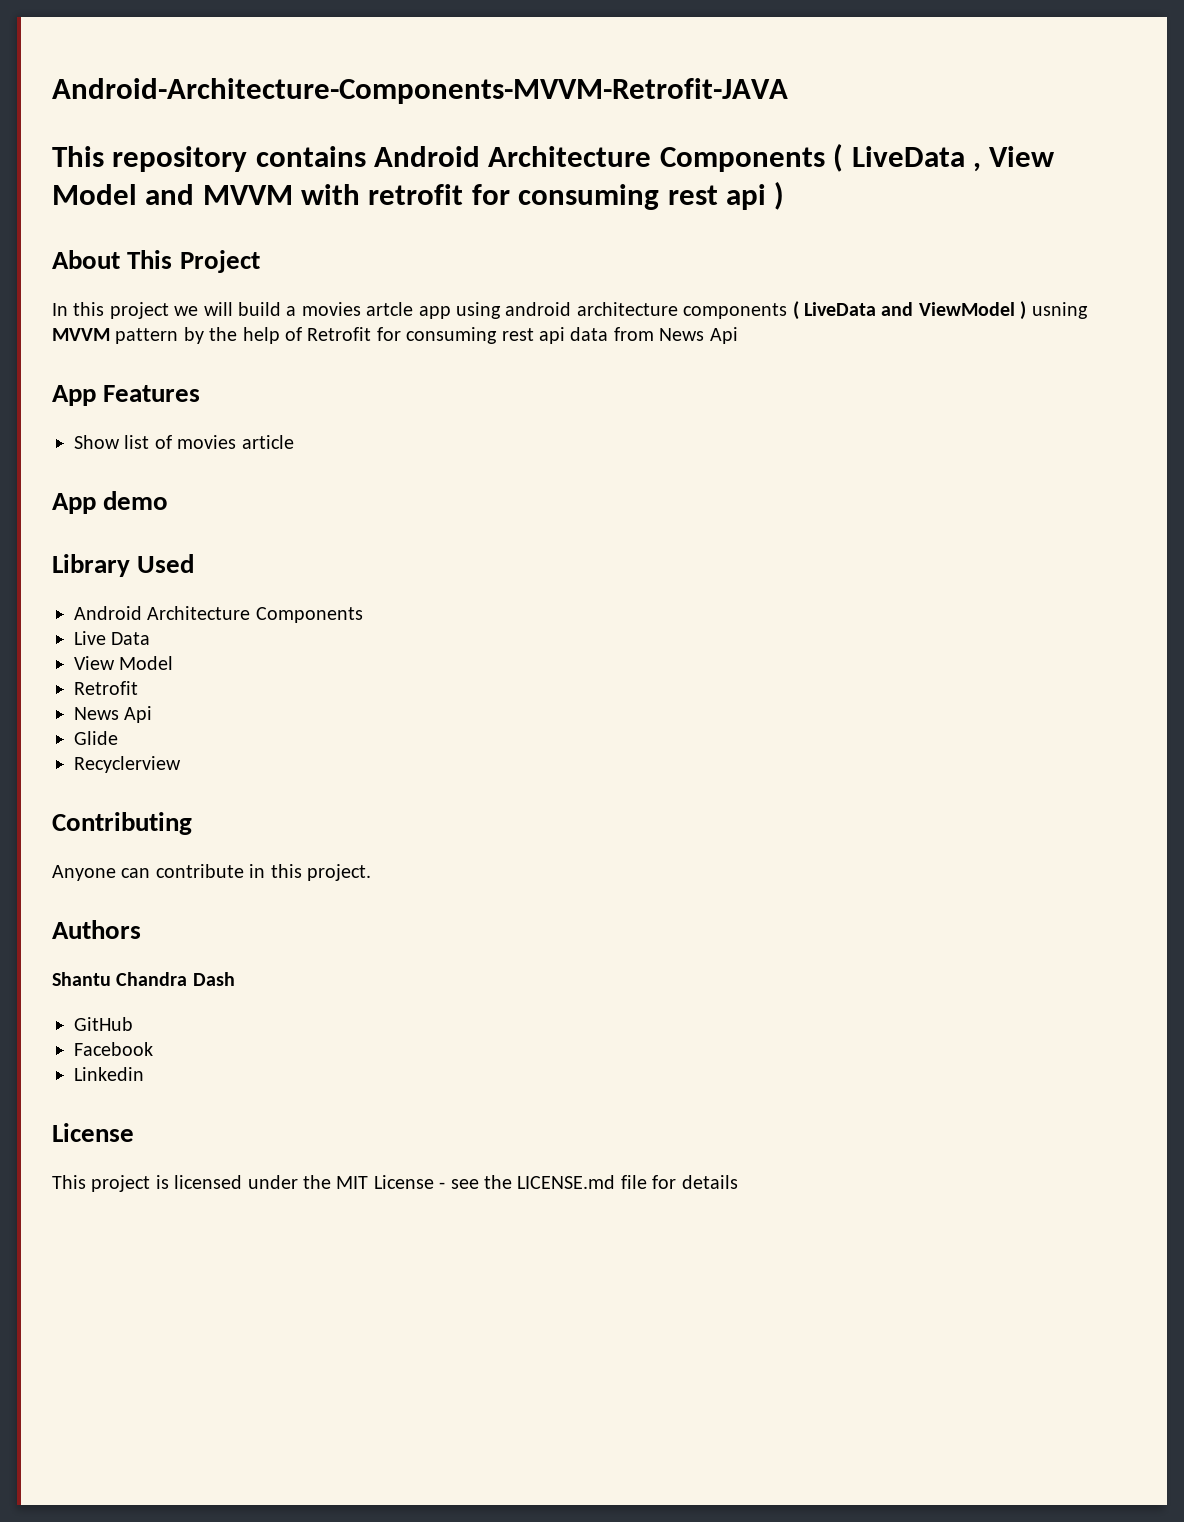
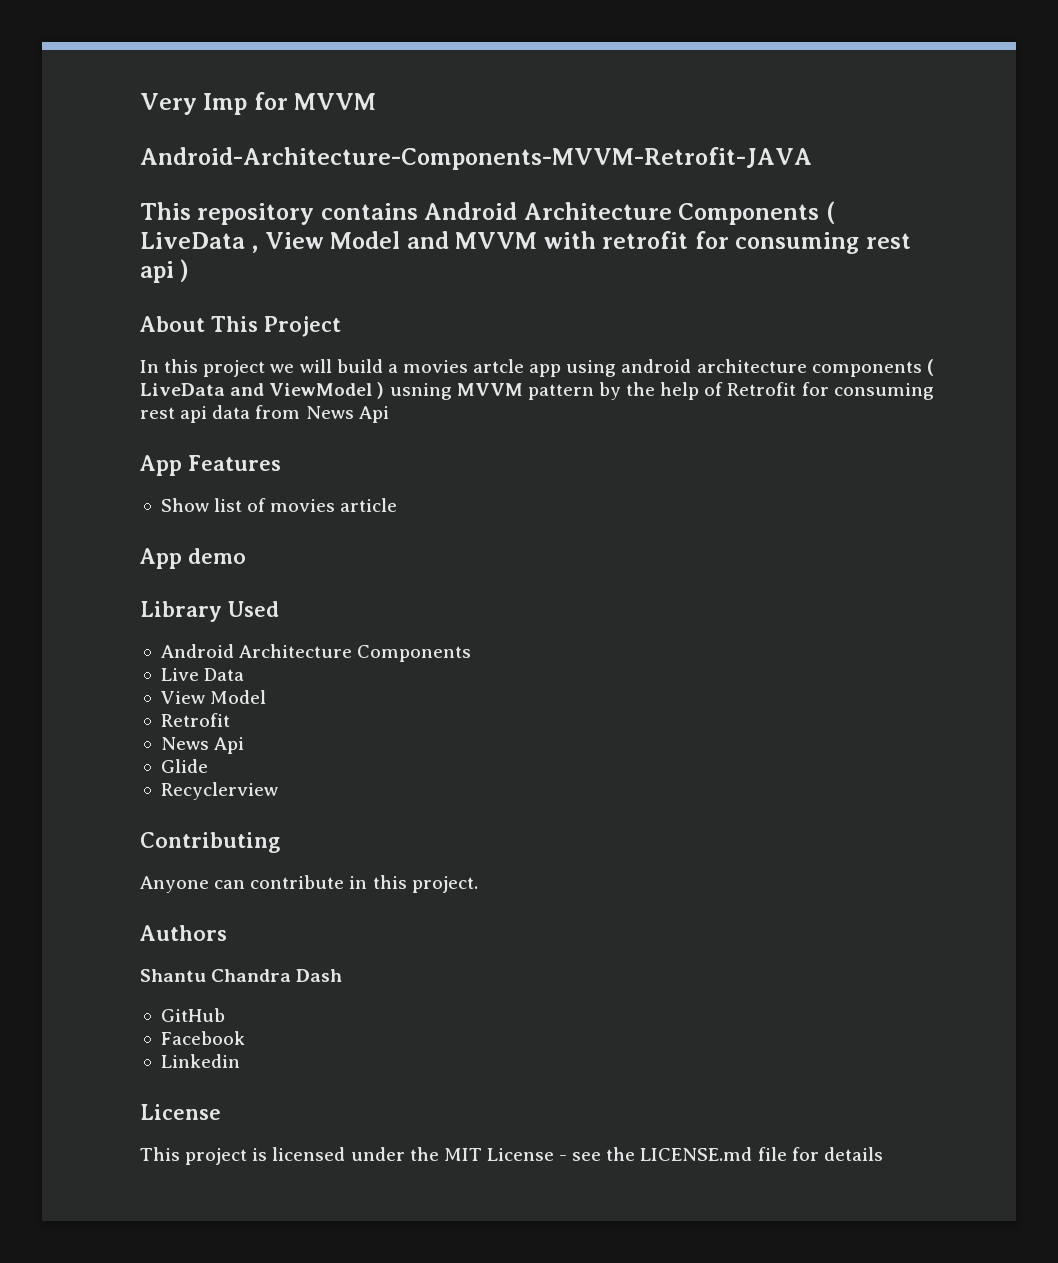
+ Very Imp for MVVM

